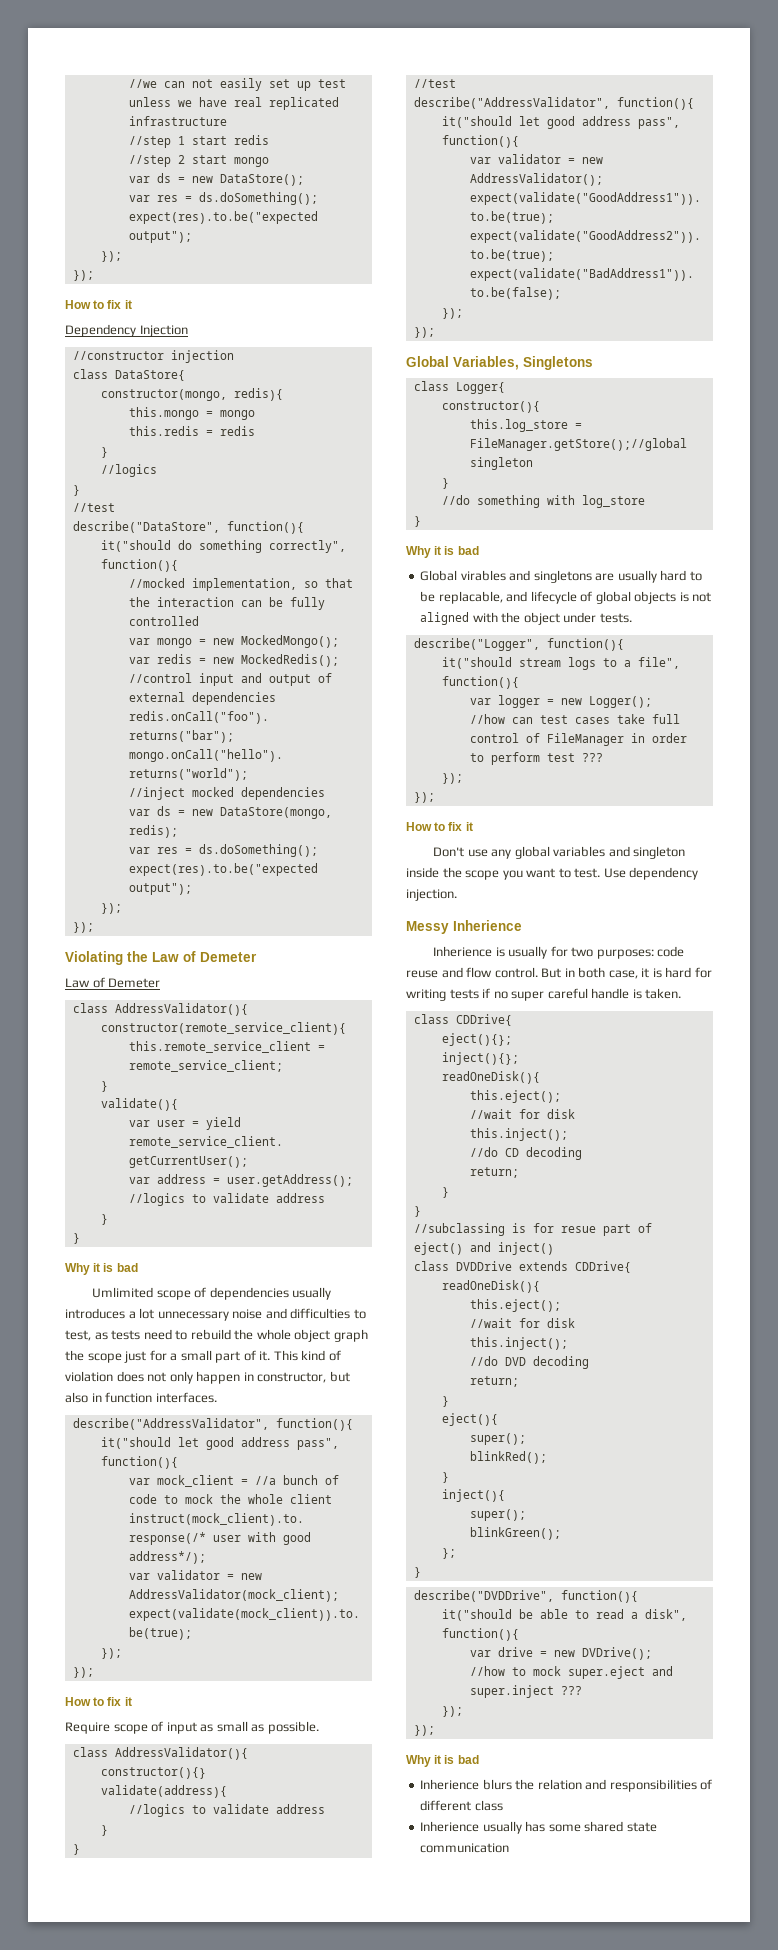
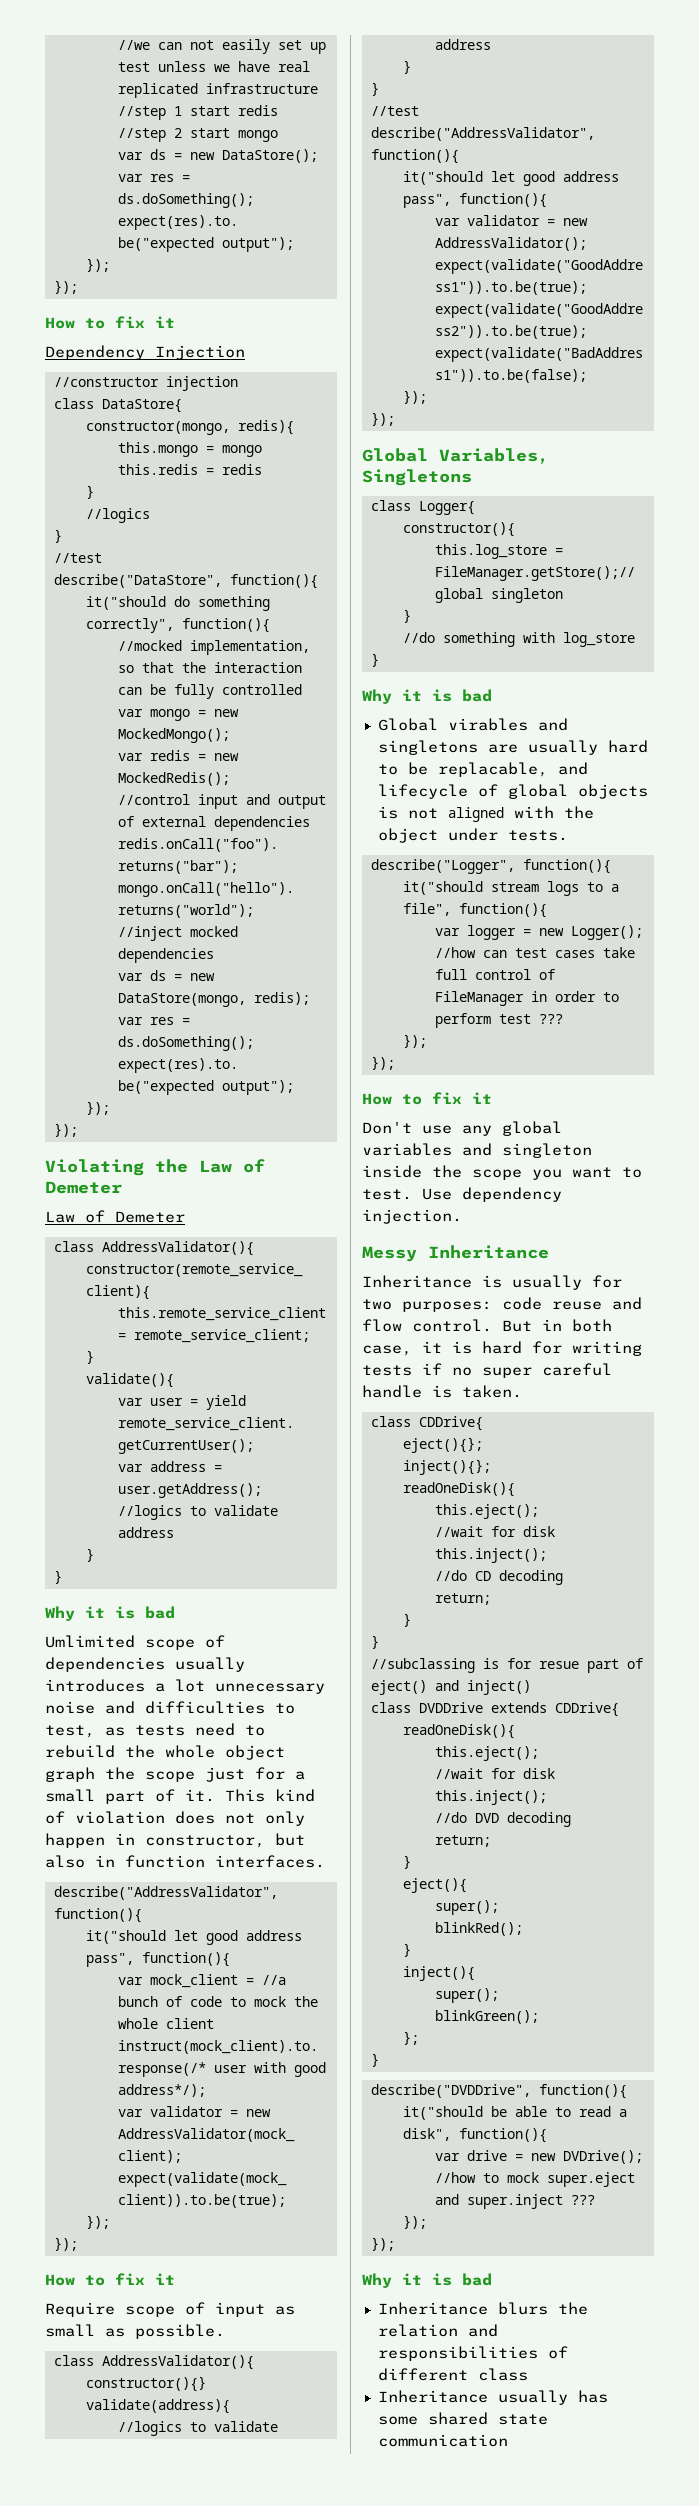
- Messy Inherience
- Inherience is usually for two purposes: code reuse and flow control.
+ Messy Inheritance
+ Inheritance is usually for two purposes: code reuse and flow control.
- Inherience blurs the relation and responsibilities of different class
+ Inheritance blurs the relation and responsibilities of different class
- Inherience usually has some shared state communication
+ Inheritance usually has some shared state communication

